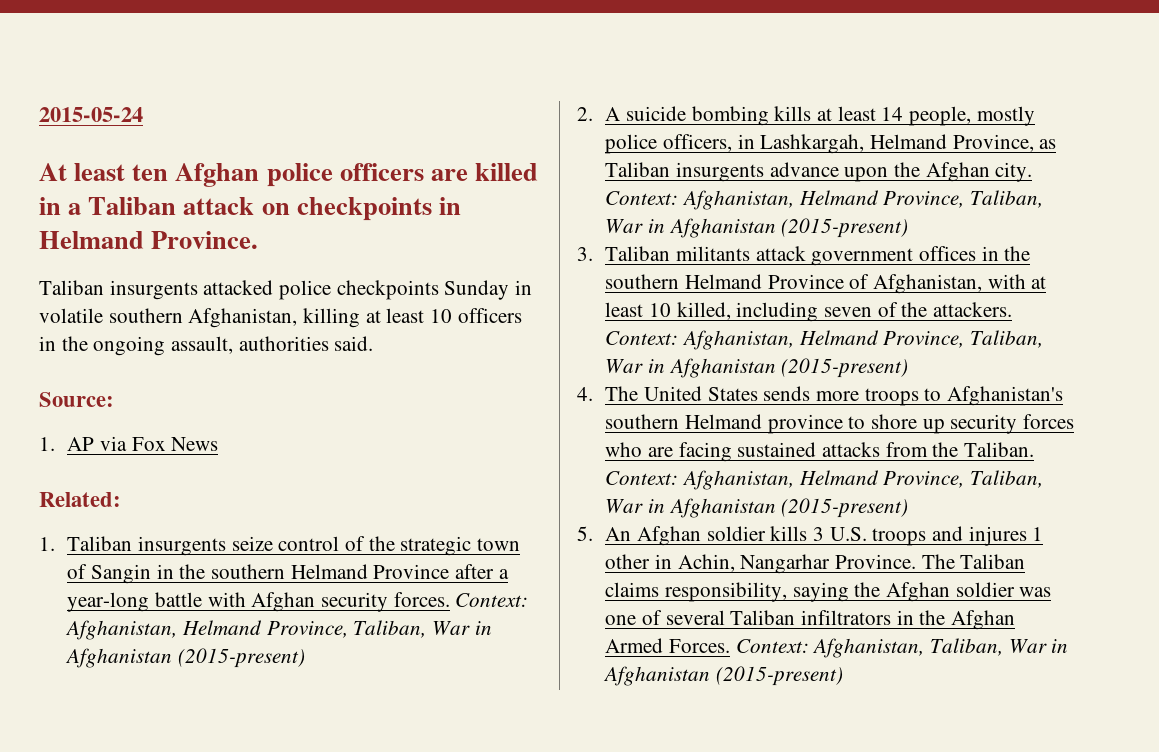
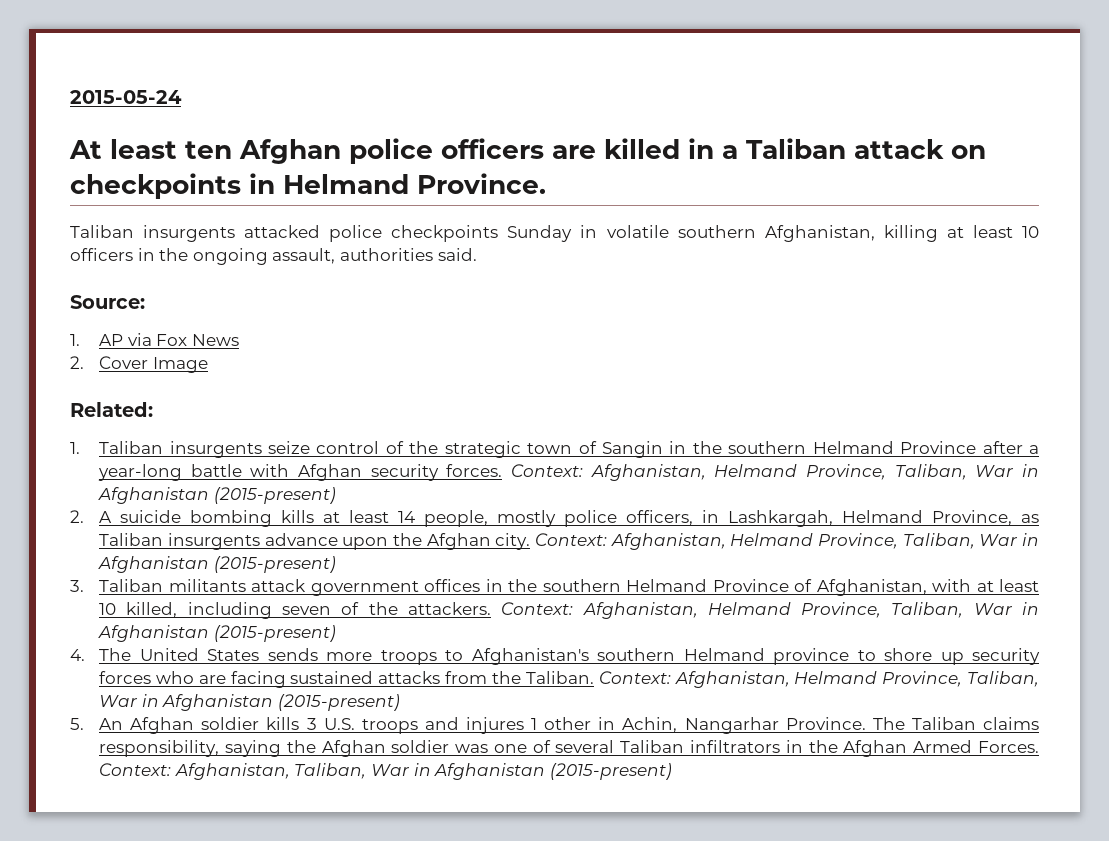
+ 2. Cover Image

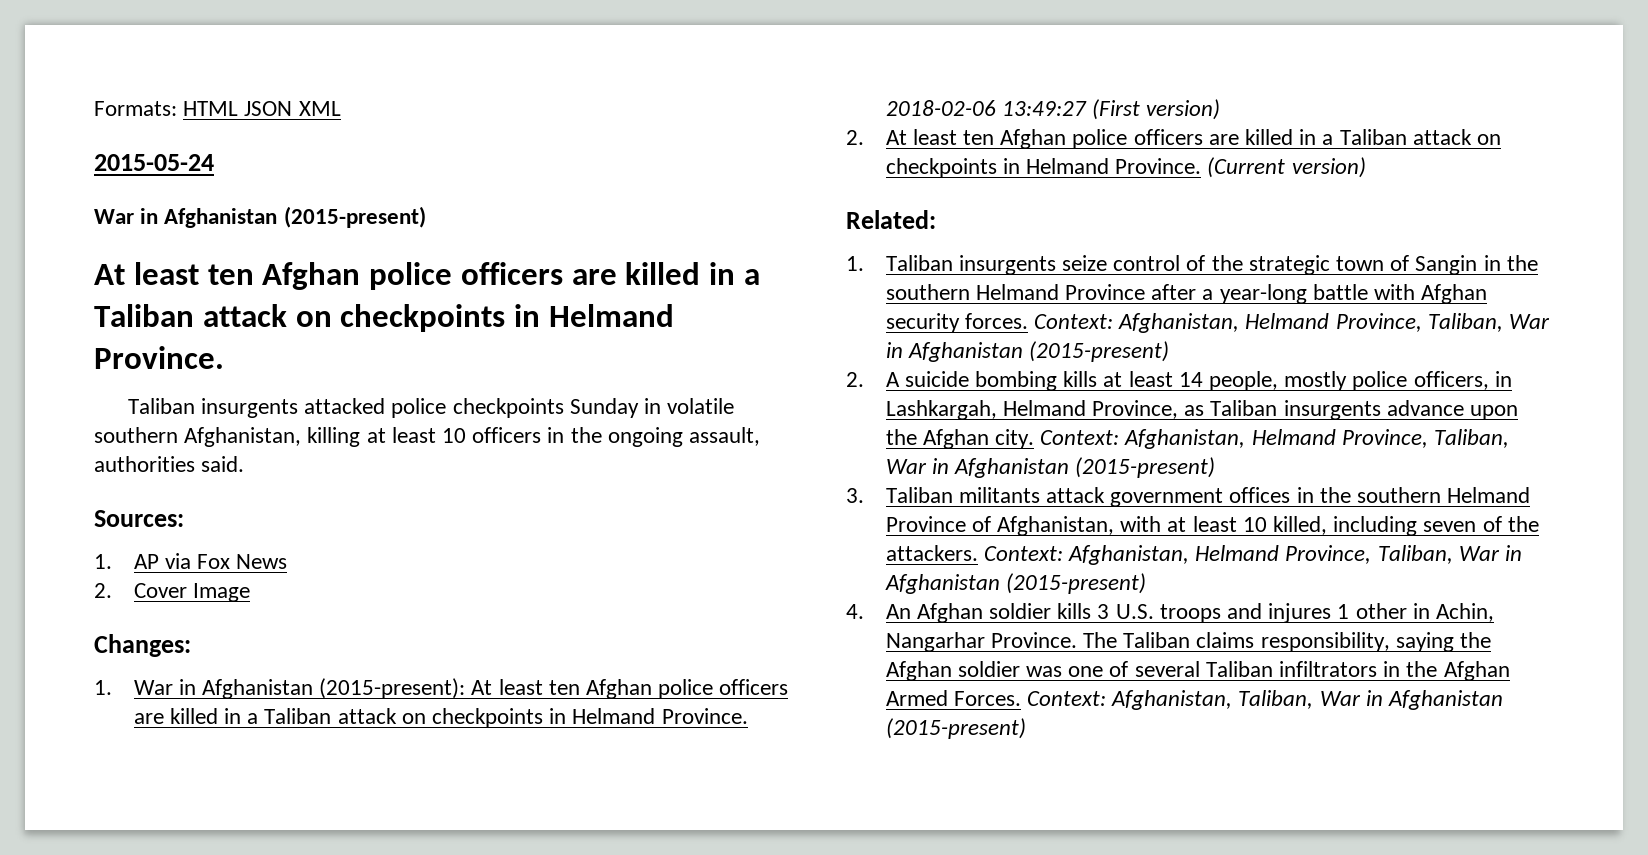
+ Formats: HTML JSON XML
  2015-05-24
+ War in Afghanistan (2015-present)
- Source:
+ Sources:
+ Changes:
+ 1. War in Afghanistan (2015-present): At least ten Afghan police officers are killed in a Taliban attack on checkpoints in Helmand Province. 2018-02-06 13:49:27 (First version)
+ 2. At least ten Afghan police officers are killed in a Taliban attack on checkpoints in Helmand Province. (Current version)
- 4. The United States sends more troops to Afghanistan's southern Helmand province to shore up security forces who are facing sustained attacks from the Taliban. Context: Afghanistan, Helmand Province, Taliban, War in Afghanistan (2015-present)
- 5. An Afghan soldier kills 3 U.S. troops and injures 1 other in Achin, Nangarhar Province.
+ 4. An Afghan soldier kills 3 U.S. troops and injures 1 other in Achin, Nangarhar Province.

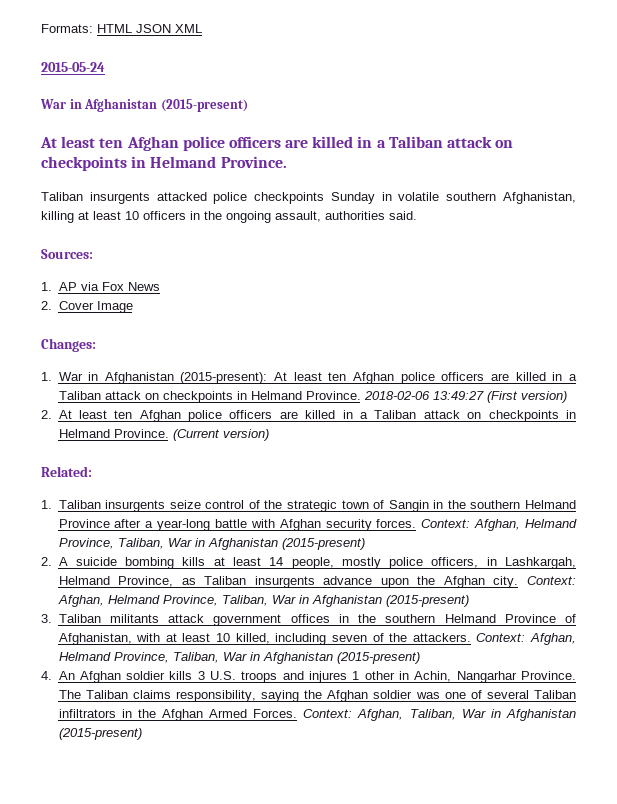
- 1. Taliban insurgents seize control of the strategic town of Sangin in the southern Helmand Province after a year-long battle with Afghan security forces. Context: Afghanistan, Helmand Province, Taliban, War in Afghanistan (2015-present)
+ 1. Taliban insurgents seize control of the strategic town of Sangin in the southern Helmand Province after a year-long battle with Afghan security forces. Context: Afghan, Helmand Province, Taliban, War in Afghanistan (2015-present)
- 2. A suicide bombing kills at least 14 people, mostly police officers, in Lashkargah, Helmand Province, as Taliban insurgents advance upon the Afghan city. Context: Afghanistan, Helmand Province, Taliban, War in Afghanistan (2015-present)
+ 2. A suicide bombing kills at least 14 people, mostly police officers, in Lashkargah, Helmand Province, as Taliban insurgents advance upon the Afghan city. Context: Afghan, Helmand Province, Taliban, War in Afghanistan (2015-present)
- 3. Taliban militants attack government offices in the southern Helmand Province of Afghanistan, with at least 10 killed, including seven of the attackers. Context: Afghanistan, Helmand Province, Taliban, War in Afghanistan (2015-present)
+ 3. Taliban militants attack government offices in the southern Helmand Province of Afghanistan, with at least 10 killed, including seven of the attackers. Context: Afghan, Helmand Province, Taliban, War in Afghanistan (2015-present)
- Context: Afghanistan, Taliban, War in Afghanistan (2015-present)
+ Context: Afghan, Taliban, War in Afghanistan (2015-present)

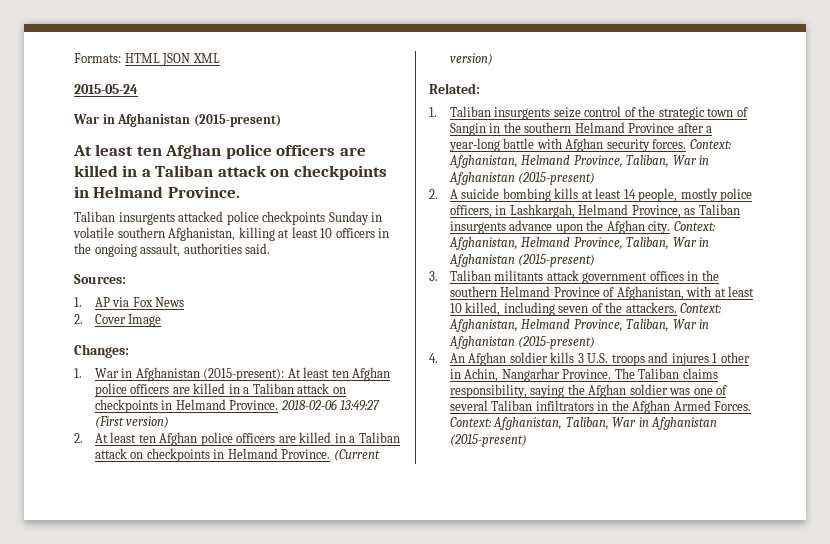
- 1. Taliban insurgents seize control of the strategic town of Sangin in the southern Helmand Province after a year-long battle with Afghan security forces. Context: Afghan, Helmand Province, Taliban, War in Afghanistan (2015-present)
+ 1. Taliban insurgents seize control of the strategic town of Sangin in the southern Helmand Province after a year-long battle with Afghan security forces. Context: Afghanistan, Helmand Province, Taliban, War in Afghanistan (2015-present)
- 2. A suicide bombing kills at least 14 people, mostly police officers, in Lashkargah, Helmand Province, as Taliban insurgents advance upon the Afghan city. Context: Afghan, Helmand Province, Taliban, War in Afghanistan (2015-present)
+ 2. A suicide bombing kills at least 14 people, mostly police officers, in Lashkargah, Helmand Province, as Taliban insurgents advance upon the Afghan city. Context: Afghanistan, Helmand Province, Taliban, War in Afghanistan (2015-present)
- 3. Taliban militants attack government offices in the southern Helmand Province of Afghanistan, with at least 10 killed, including seven of the attackers. Context: Afghan, Helmand Province, Taliban, War in Afghanistan (2015-present)
+ 3. Taliban militants attack government offices in the southern Helmand Province of Afghanistan, with at least 10 killed, including seven of the attackers. Context: Afghanistan, Helmand Province, Taliban, War in Afghanistan (2015-present)
- Context: Afghan, Taliban, War in Afghanistan (2015-present)
+ Context: Afghanistan, Taliban, War in Afghanistan (2015-present)

